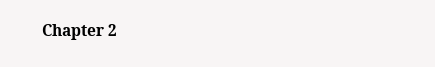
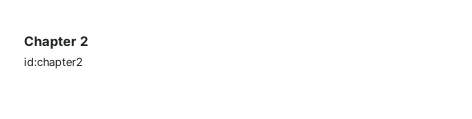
+ id:chapter2

